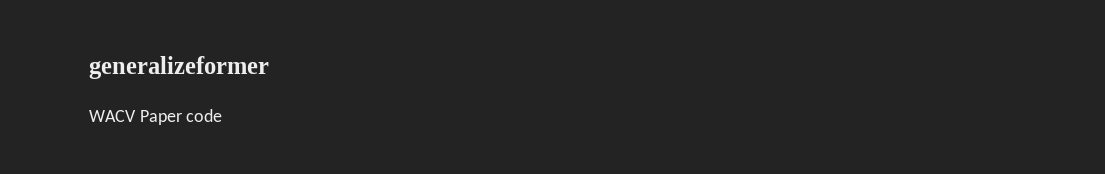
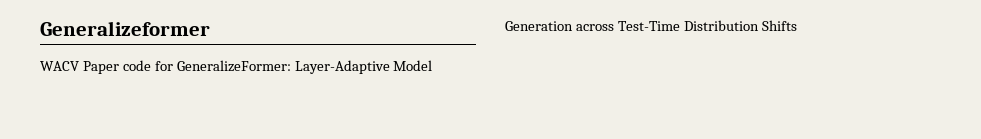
- generalizeformer
+ Generalizeformer
- WACV Paper code
+ WACV Paper code for GeneralizeFormer: Layer-Adaptive Model Generation across Test-Time Distribution Shifts

